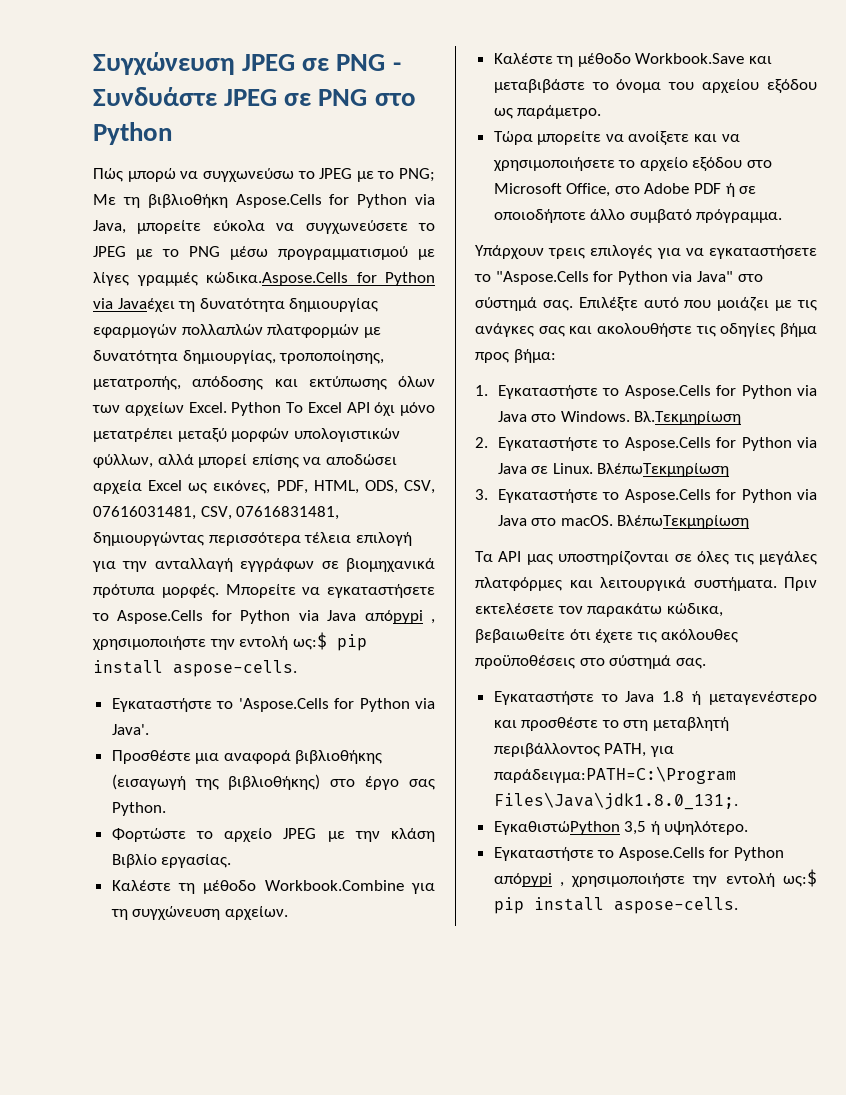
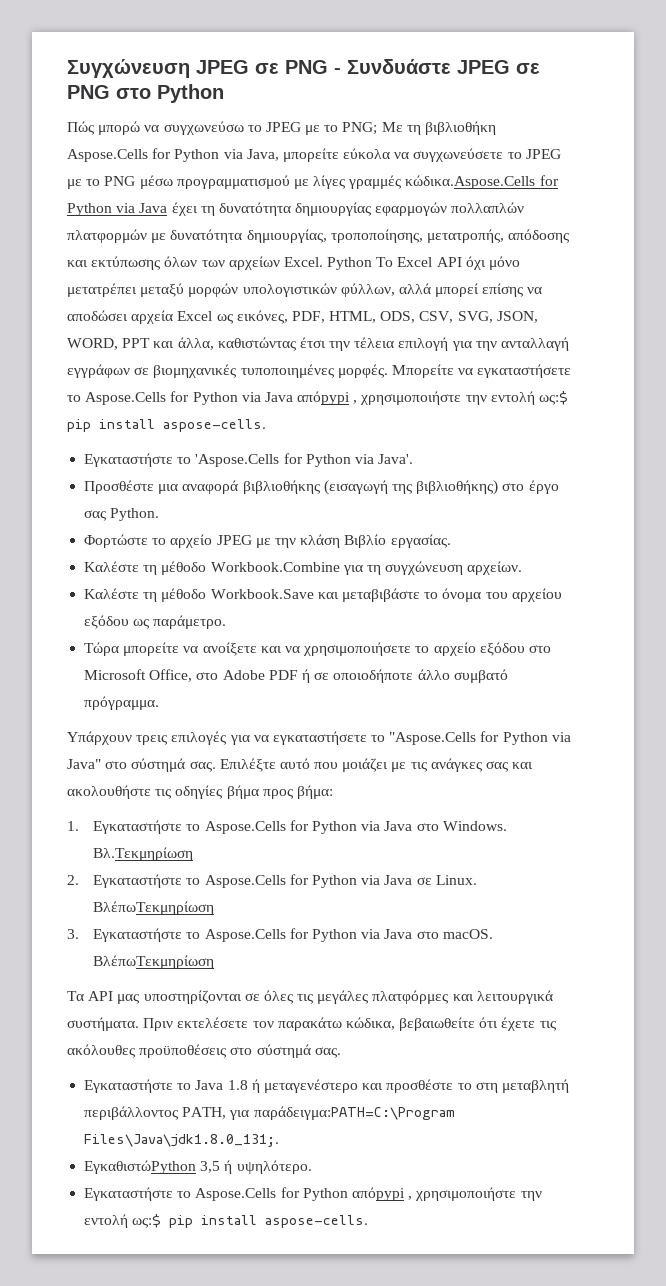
- Πώς μπορώ να συγχωνεύσω το JPEG με το PNG; Με τη βιβλιοθήκη Aspose.Cells for Python via Java, μπορείτε εύκολα να συγχωνεύσετε το JPEG με το PNG μέσω προγραμματισμού με λίγες γραμμές κώδικα.Aspose.Cells for Python via Javaέχει τη δυνατότητα δημιουργίας εφαρμογών πολλαπλών πλατφορμών με δυνατότητα δημιουργίας, τροποποίησης, μετατροπής, απόδοσης και εκτύπωσης όλων των αρχείων Excel.
+ Πώς μπορώ να συγχωνεύσω το JPEG με το PNG; Με τη βιβλιοθήκη Aspose.Cells for Python via Java, μπορείτε εύκολα να συγχωνεύσετε το JPEG με το PNG μέσω προγραμματισμού με λίγες γραμμές κώδικα.Aspose.Cells for Python via Java έχει τη δυνατότητα δημιουργίας εφαρμογών πολλαπλών πλατφορμών με δυνατότητα δημιουργίας, τροποποίησης, μετατροπής, απόδοσης και εκτύπωσης όλων των αρχείων Excel.
- Python Το Excel API όχι μόνο μετατρέπει μεταξύ μορφών υπολογιστικών φύλλων, αλλά μπορεί επίσης να αποδώσει αρχεία Excel ως εικόνες, PDF, HTML, ODS, CSV, 07616031481, CSV, 07616831481, δημιουργώντας περισσότερα τέλεια επιλογή για την ανταλλαγή εγγράφων σε βιομηχανικά πρότυπα μορφές.
+ Python Το Excel API όχι μόνο μετατρέπει μεταξύ μορφών υπολογιστικών φύλλων, αλλά μπορεί επίσης να αποδώσει αρχεία Excel ως εικόνες, PDF, HTML, ODS, CSV, SVG, JSON, WORD, PPT και άλλα, καθιστώντας έτσι την τέλεια επιλογή για την ανταλλαγή εγγράφων σε βιομηχανικές τυποποιημένες μορφές.

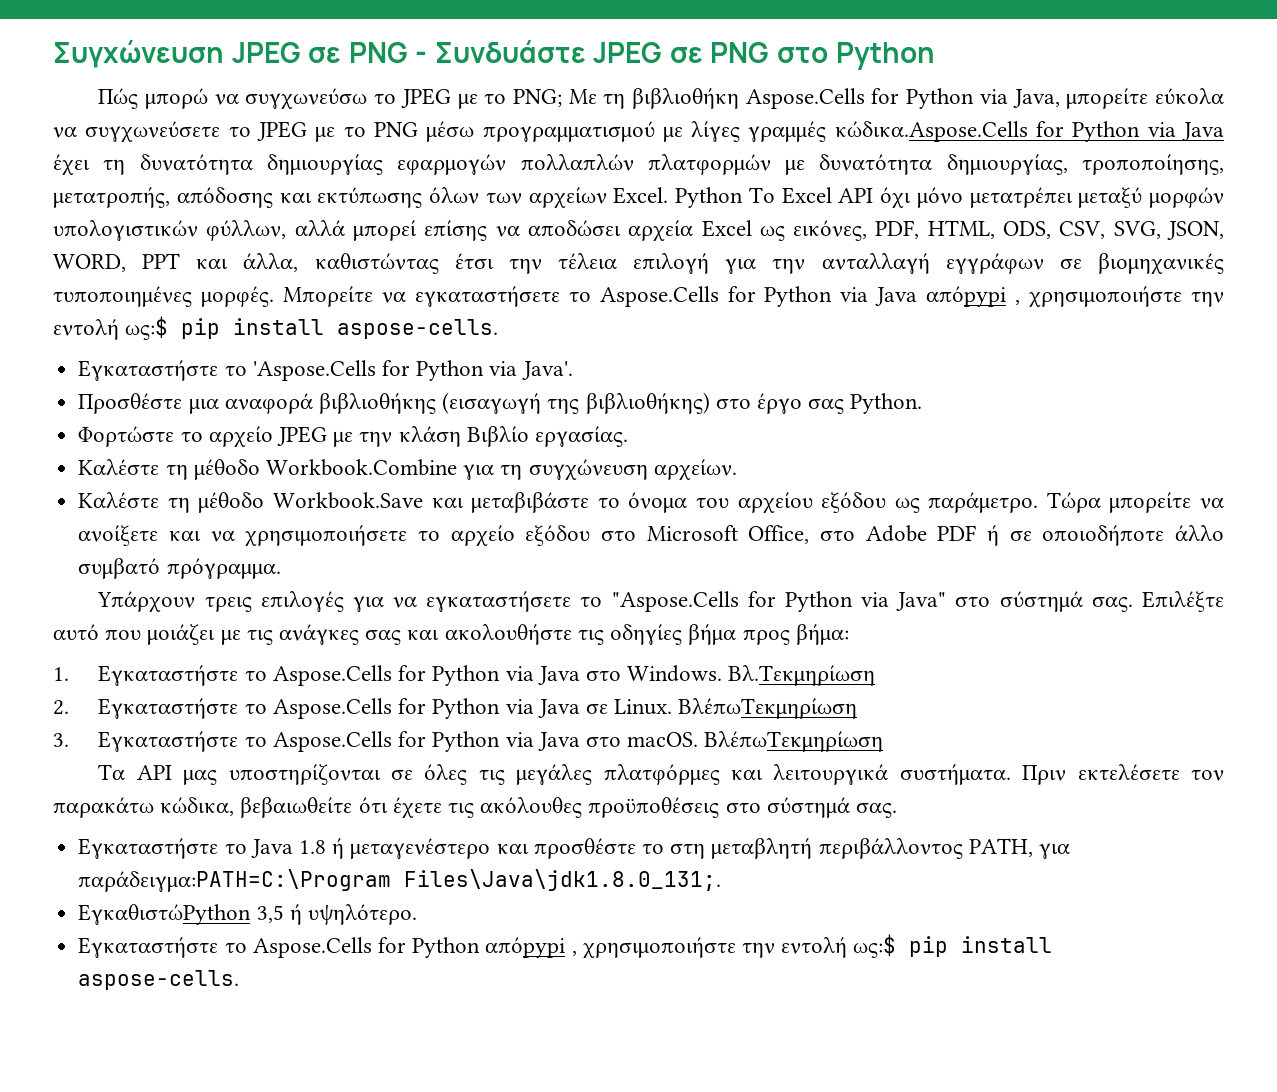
- Καλέστε τη μέθοδο Workbook.Save και μεταβιβάστε το όνομα του αρχείου εξόδου ως παράμετρο.
- Τώρα μπορείτε να ανοίξετε και να χρησιμοποιήσετε το αρχείο εξόδου στο Microsoft Office, στο Adobe PDF ή σε οποιοδήποτε άλλο συμβατό πρόγραμμα.
+ Καλέστε τη μέθοδο Workbook.Save και μεταβιβάστε το όνομα του αρχείου εξόδου ως παράμετρο. Τώρα μπορείτε να ανοίξετε και να χρησιμοποιήσετε το αρχείο εξόδου στο Microsoft Office, στο Adobe PDF ή σε οποιοδήποτε άλλο συμβατό πρόγραμμα.

